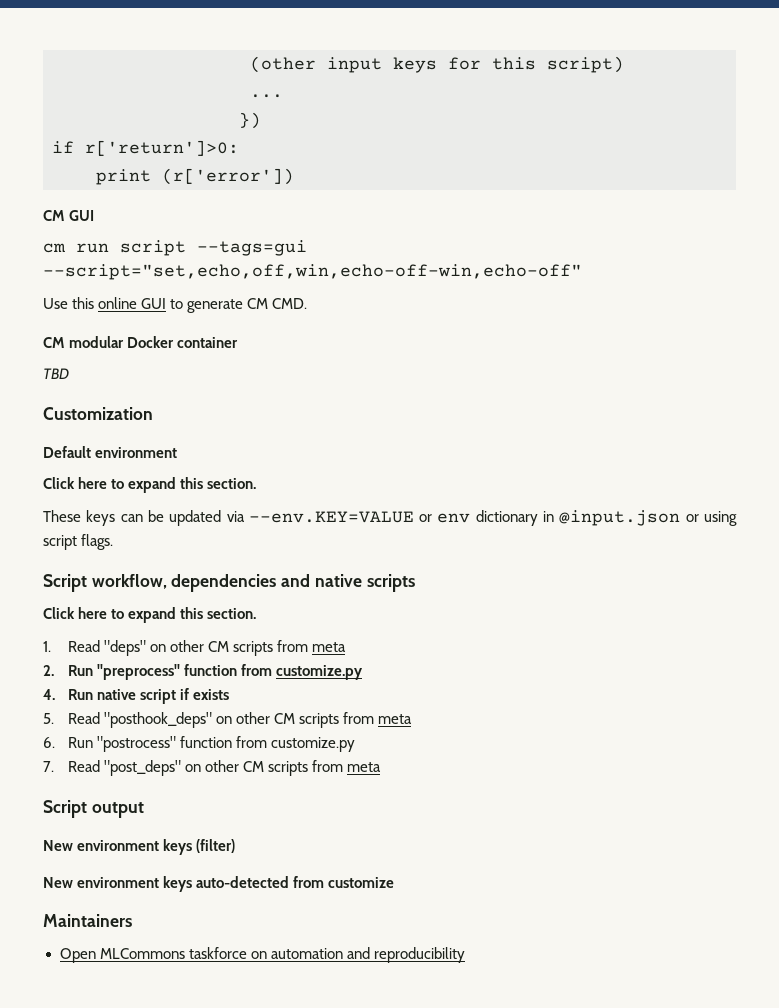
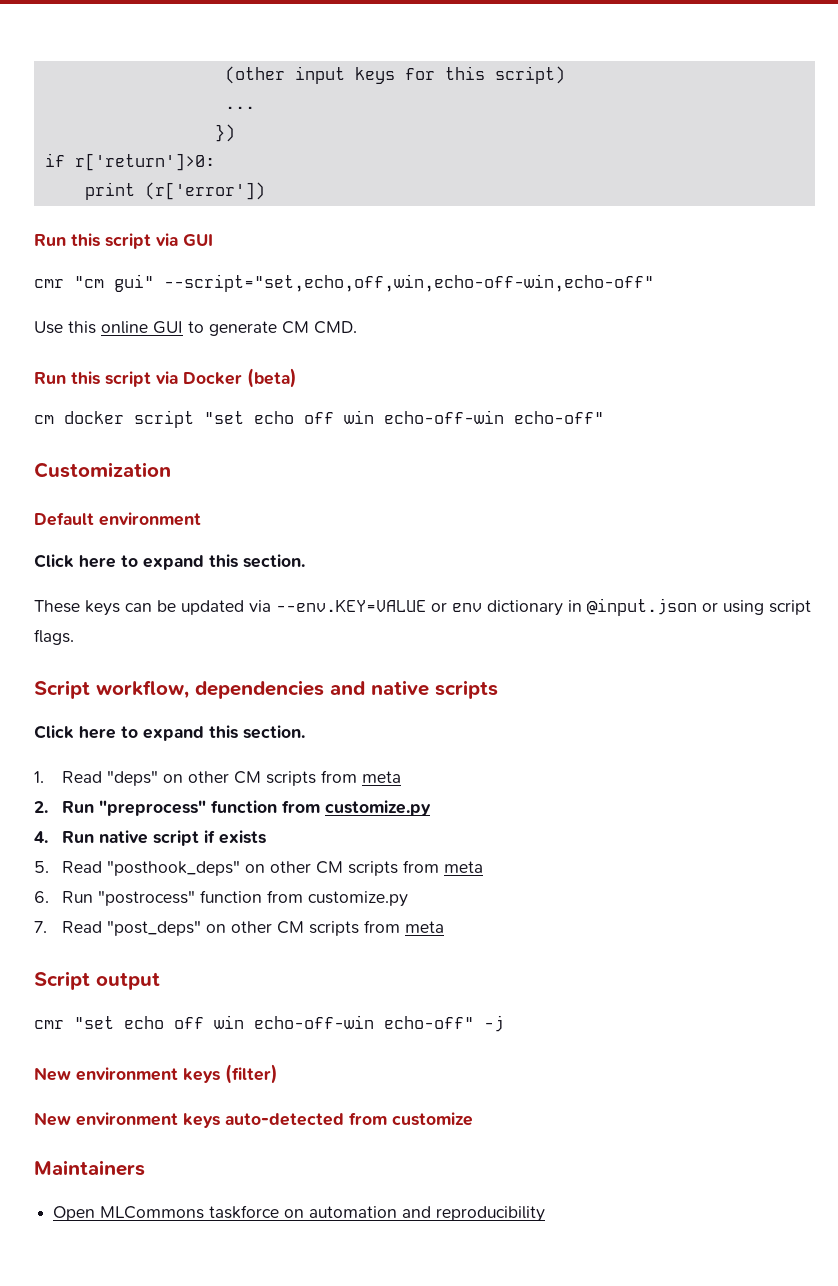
- CM GUI
- cm run script --tags=gui --script="set,echo,off,win,echo-off-win,echo-off"
+ Run this script via GUI
+ cmr "cm gui" --script="set,echo,off,win,echo-off-win,echo-off"
- CM modular Docker container
- TBD
+ Run this script via Docker (beta)
+ cm docker script "set echo off win echo-off-win echo-off"
+ cmr "set echo off win echo-off-win echo-off" -j

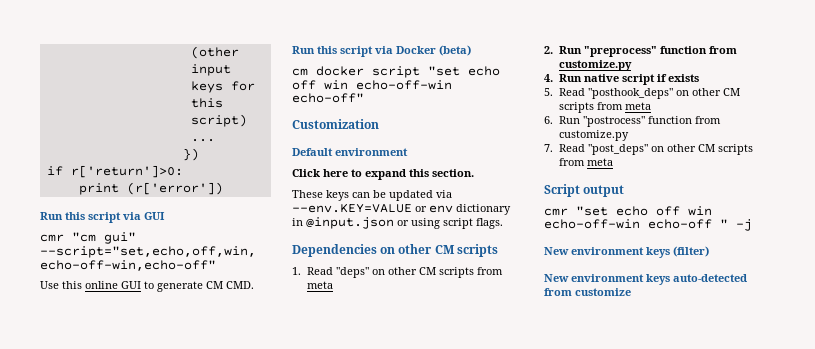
- Script workflow, dependencies and native scripts
- Click here to expand this section.
+ Dependencies on other CM scripts
- cmr "set echo off win echo-off-win echo-off" -j
+ cmr "set echo off win echo-off-win echo-off " -j
- Maintainers
- Open MLCommons taskforce on automation and reproducibility

